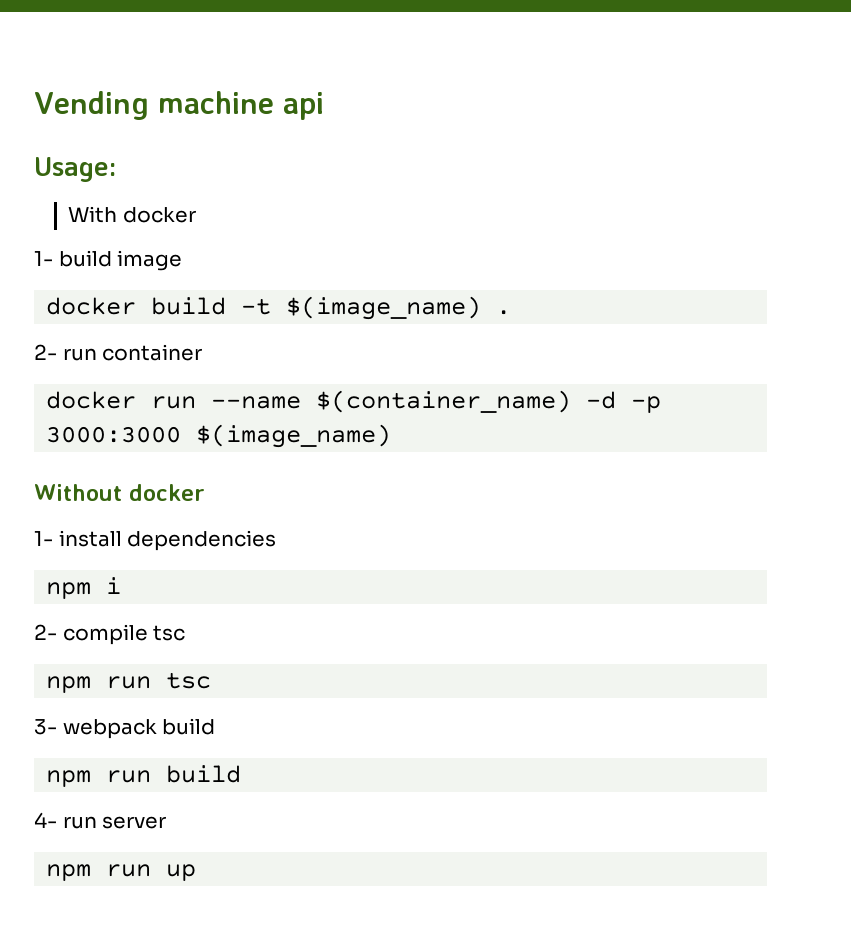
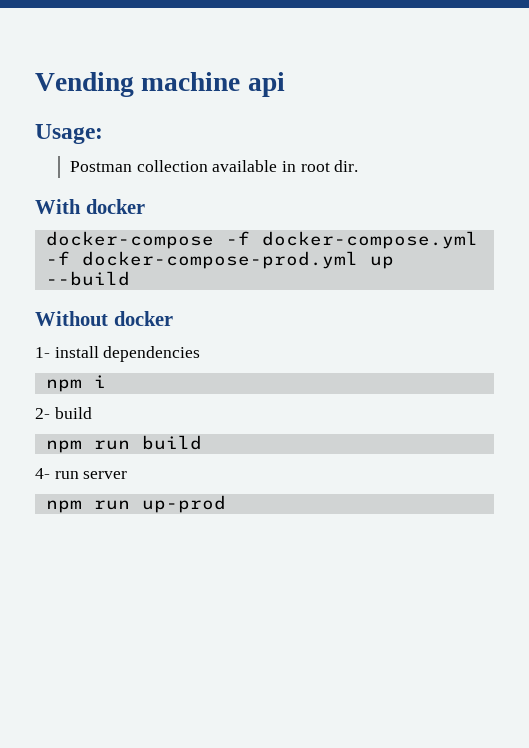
+ Postman collection available in root dir.
  With docker
- 1- build image
- docker build -t $(image_name) .
- 2- run container
- docker run --name $(container_name) -d -p 3000:3000 $(image_name)
+ docker-compose -f docker-compose.yml -f docker-compose-prod.yml up --build
- 2- compile tsc
- npm run tsc
- 3- webpack build
+ 2- build
- npm run up
+ npm run up-prod

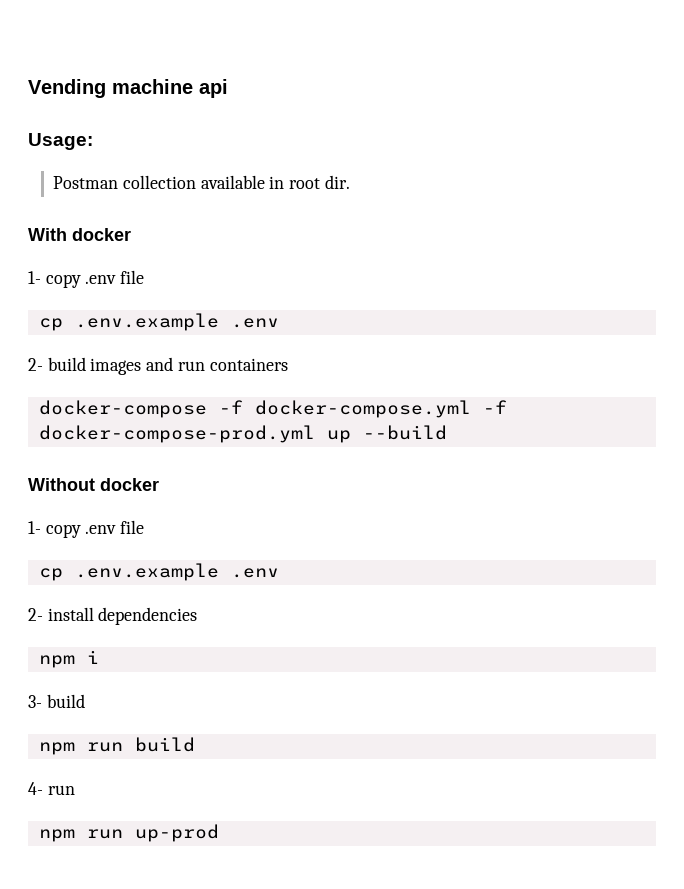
  With docker
+ 1- copy .env file
+ cp .env.example .env
+ 2- build images and run containers
  Without docker
- 1- install dependencies
+ 1- copy .env file
+ cp .env.example .env
+ 2- install dependencies
- 2- build
+ 3- build
- 4- run server
+ 4- run

